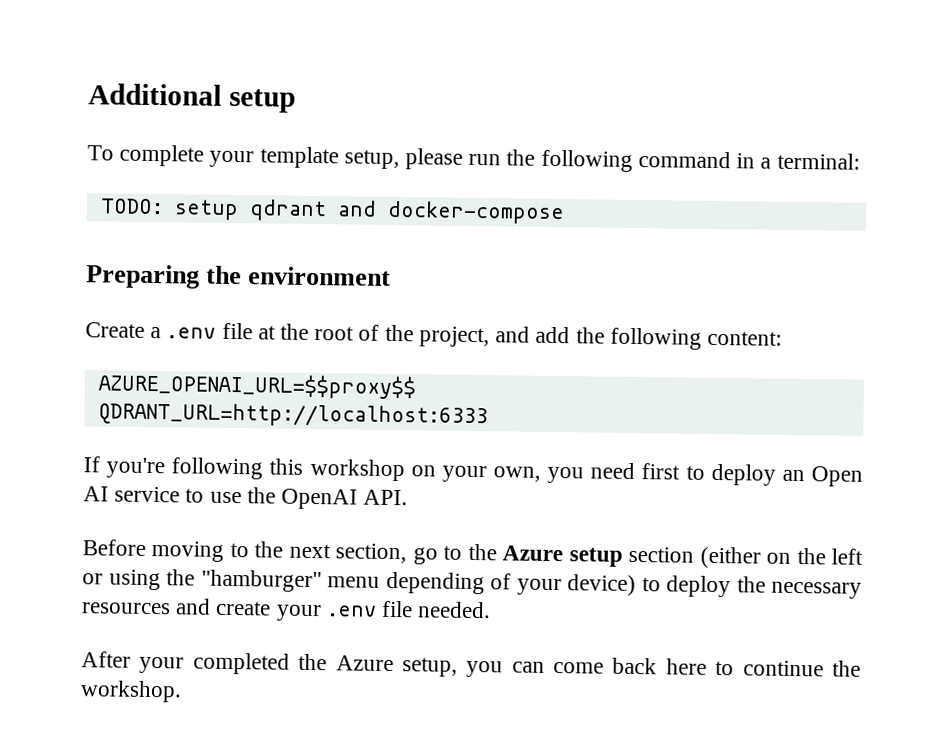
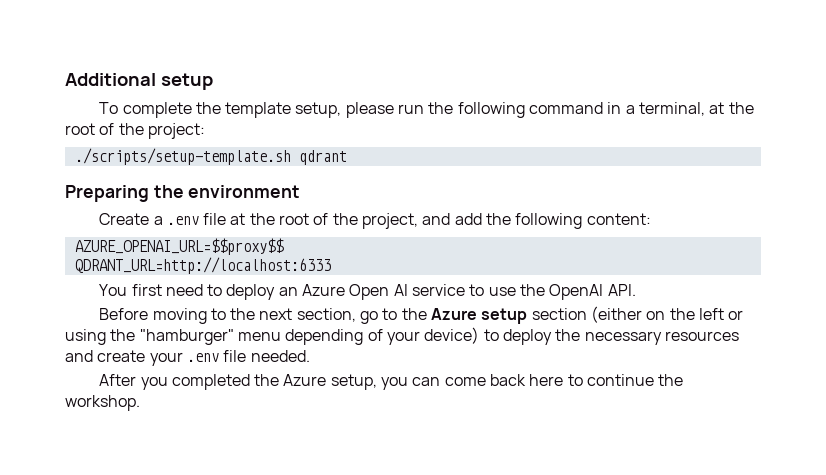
- To complete your template setup, please run the following command in a terminal:
- TODO: setup qdrant and docker-compose
+ To complete the template setup, please run the following command in a terminal, at the root of the project:
+ ./scripts/setup-template.sh qdrant
- If you're following this workshop on your own, you need first to deploy an Open AI service to use the OpenAI API.
+ You first need to deploy an Azure Open AI service to use the OpenAI API.
- After your completed the Azure setup, you can come back here to continue the workshop.
+ After you completed the Azure setup, you can come back here to continue the workshop.

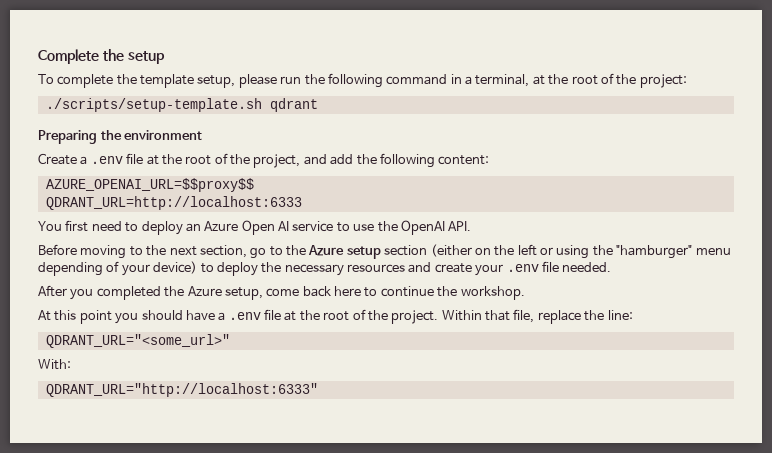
- Additional setup
+ Complete the setup
- After you completed the Azure setup, you can come back here to continue the workshop.
+ After you completed the Azure setup, come back here to continue the workshop.
+ At this point you should have a .env file at the root of the project. Within that file, replace the line:
+ QDRANT_URL="<some_url>"
+ With:
+ QDRANT_URL="http://localhost:6333"

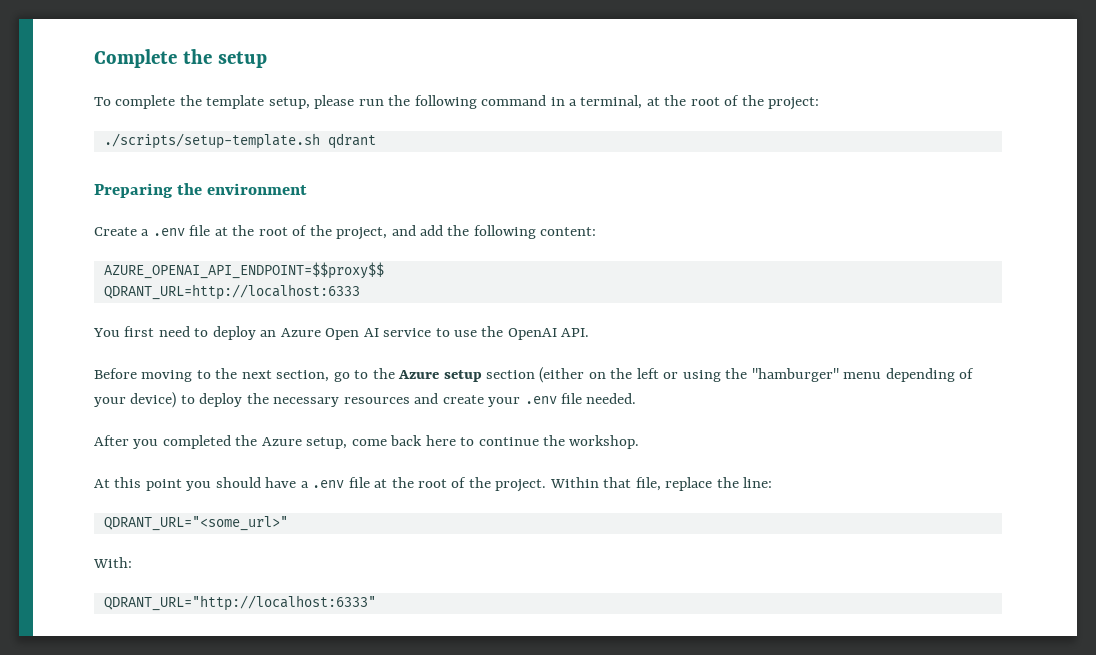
- AZURE_OPENAI_URL=$$proxy$$
+ AZURE_OPENAI_API_ENDPOINT=$$proxy$$

